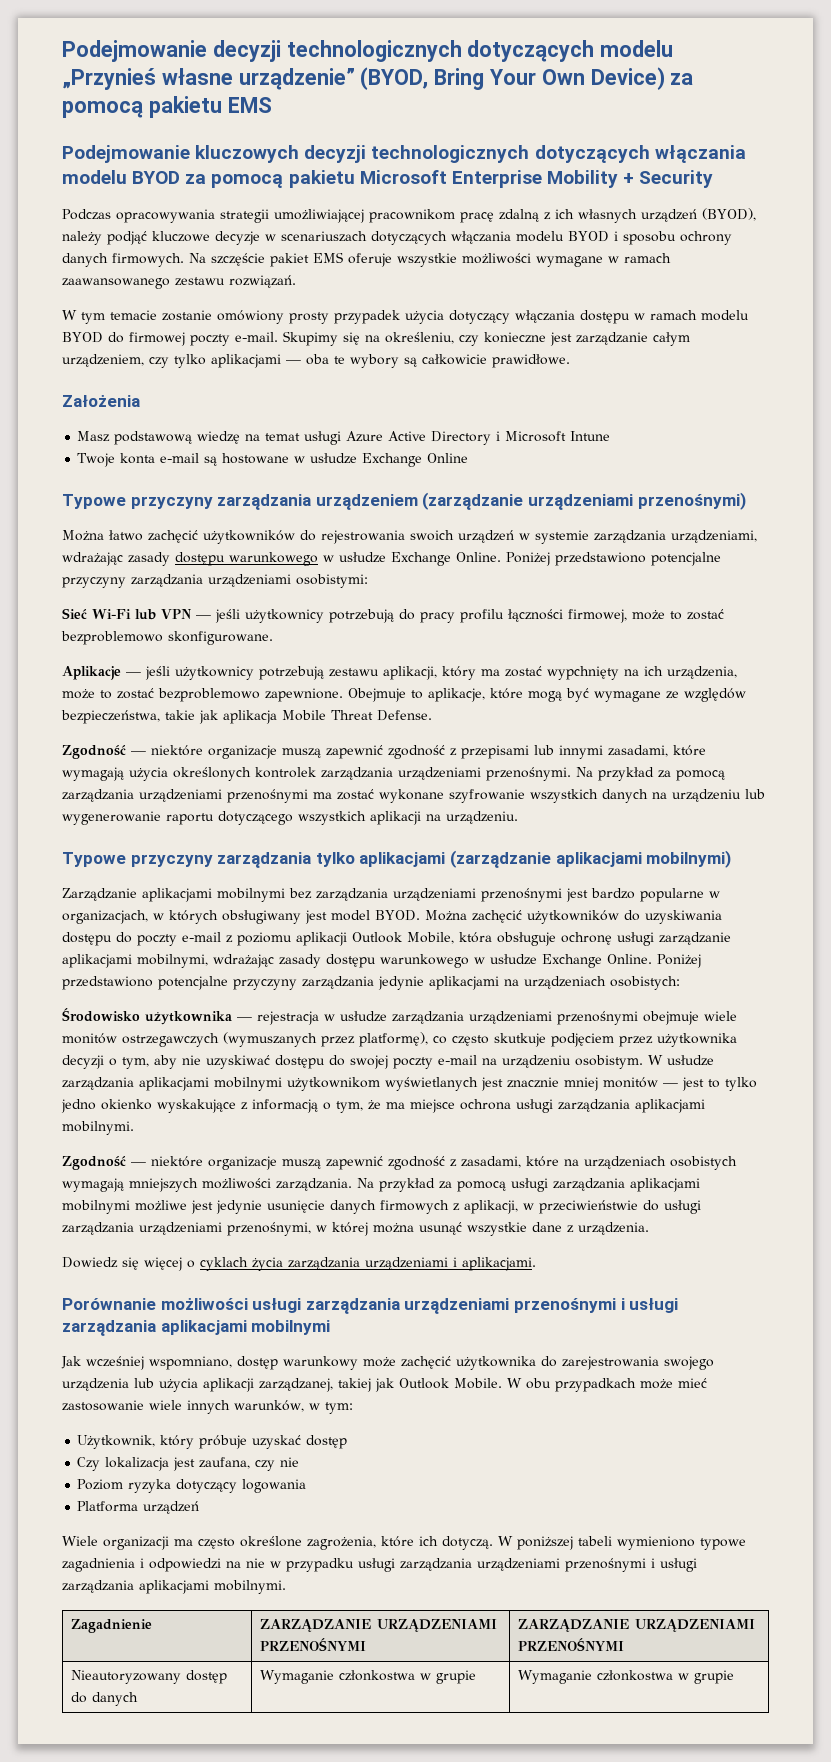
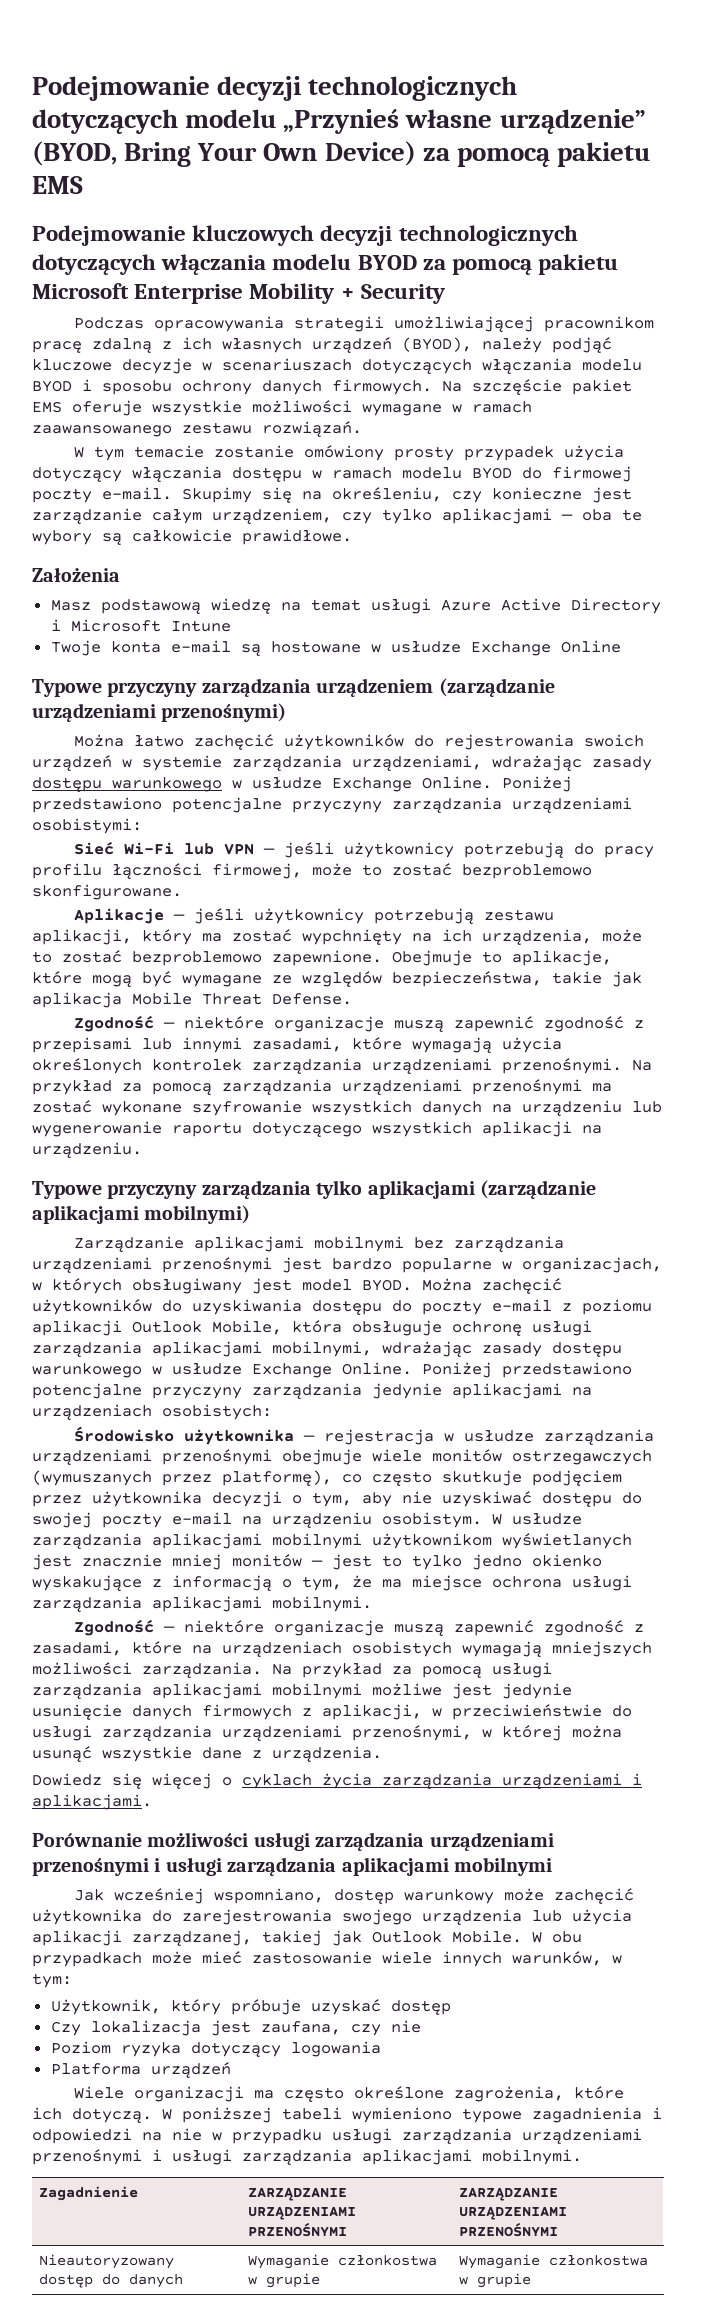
- Można zachęcić użytkowników do uzyskiwania dostępu do poczty e-mail z poziomu aplikacji Outlook Mobile, która obsługuje ochronę usługi zarządzanie aplikacjami mobilnymi, wdrażając zasady dostępu warunkowego w usłudze Exchange Online.
+ Można zachęcić użytkowników do uzyskiwania dostępu do poczty e-mail z poziomu aplikacji Outlook Mobile, która obsługuje ochronę usługi zarządzania aplikacjami mobilnymi, wdrażając zasady dostępu warunkowego w usłudze Exchange Online.

